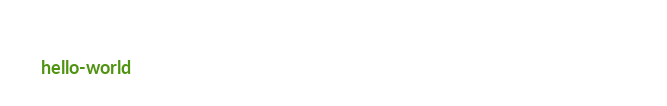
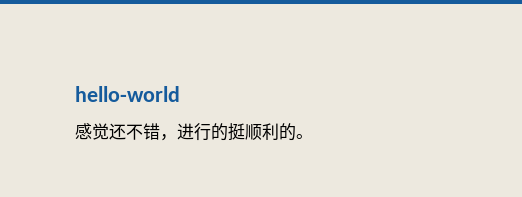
+ 感觉还不错，进行的挺顺利的。

